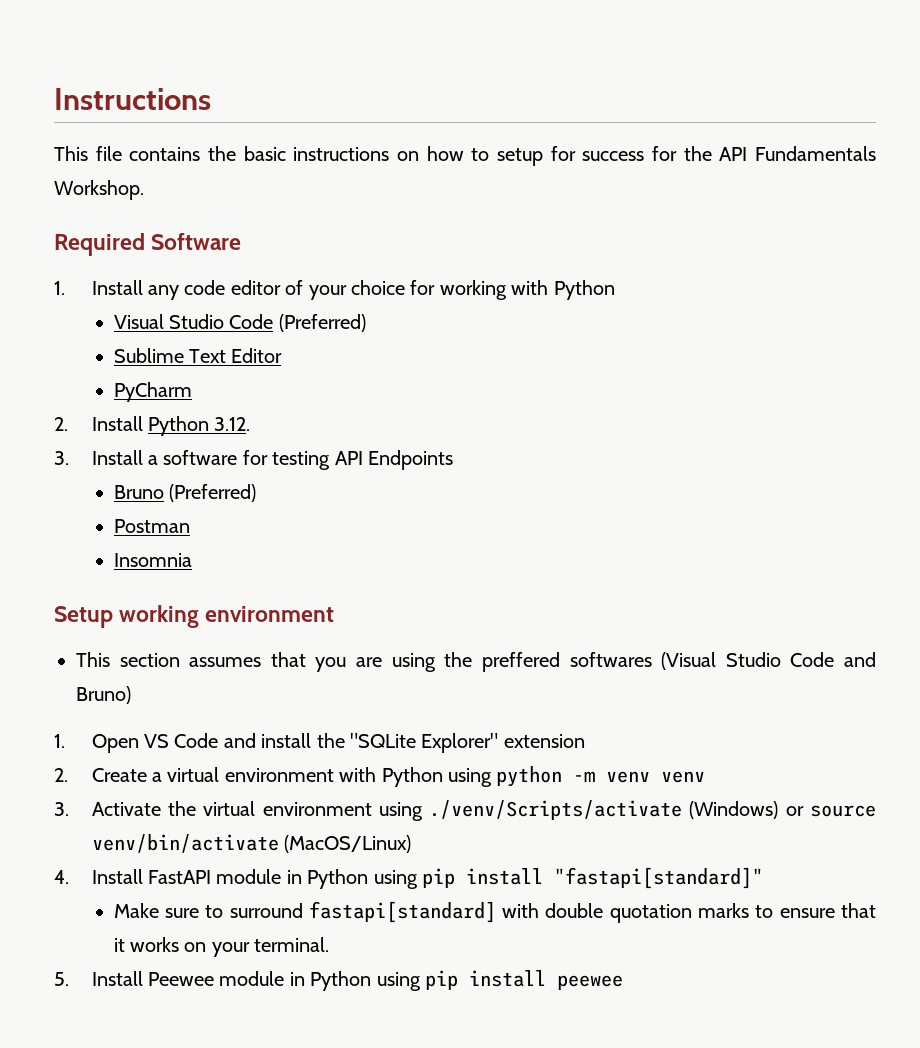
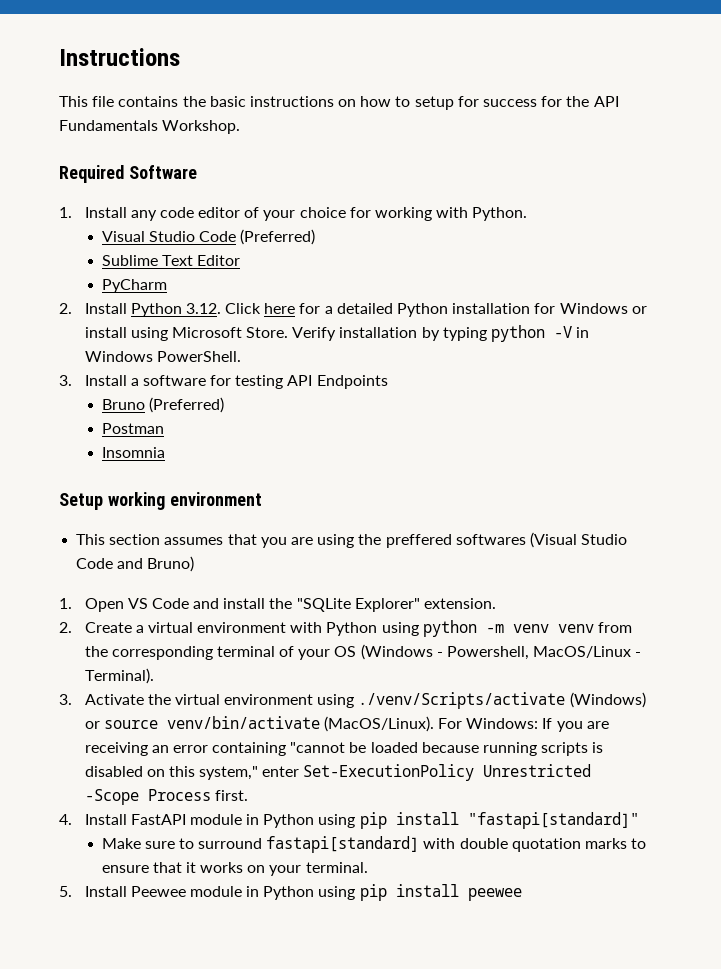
- 1. Install any code editor of your choice for working with Python
+ 1. Install any code editor of your choice for working with Python.
- 2. Install Python 3.12.
+ 2. Install Python 3.12. Click here for a detailed Python installation for Windows or install using Microsoft Store. Verify installation by typing python -V in Windows PowerShell.
- 1. Open VS Code and install the "SQLite Explorer" extension
+ 1. Open VS Code and install the "SQLite Explorer" extension.
- 2. Create a virtual environment with Python using python -m venv venv
+ 2. Create a virtual environment with Python using python -m venv venv from the corresponding terminal of your OS (Windows - Powershell, MacOS/Linux - Terminal).
- 3. Activate the virtual environment using ./venv/Scripts/activate (Windows) or source venv/bin/activate (MacOS/Linux)
+ 3. Activate the virtual environment using ./venv/Scripts/activate (Windows) or source venv/bin/activate (MacOS/Linux). For Windows: If you are receiving an error containing "cannot be loaded because running scripts is disabled on this system," enter Set-ExecutionPolicy Unrestricted -Scope Process first.

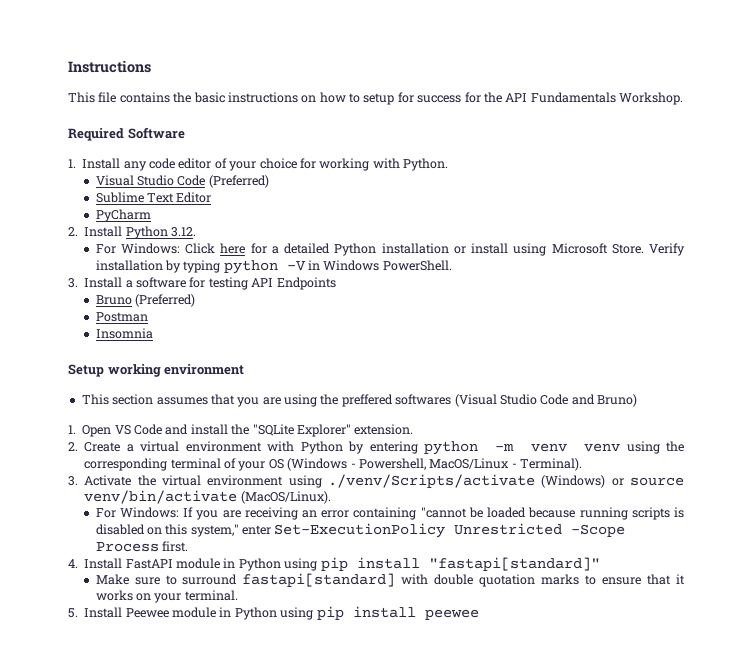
- 2. Install Python 3.12. Click here for a detailed Python installation for Windows or install using Microsoft Store.
+ 2. Install Python 3.12.
+ For Windows: Click here for a detailed Python installation or install using Microsoft Store.
- 2. Create a virtual environment with Python using python -m venv venv from the corresponding terminal of your OS (Windows - Powershell, MacOS/Linux - Terminal).
+ 2. Create a virtual environment with Python by entering python -m venv venv using the corresponding terminal of your OS (Windows - Powershell, MacOS/Linux - Terminal).
- 3. Activate the virtual environment using ./venv/Scripts/activate (Windows) or source venv/bin/activate (MacOS/Linux). For Windows: If you are receiving an error containing "cannot be loaded because running scripts is disabled on this system," enter Set-ExecutionPolicy Unrestricted -Scope Process first.
+ 3. Activate the virtual environment using ./venv/Scripts/activate (Windows) or source venv/bin/activate (MacOS/Linux).
+ For Windows: If you are receiving an error containing "cannot be loaded because running scripts is disabled on this system," enter Set-ExecutionPolicy Unrestricted -Scope Process first.

